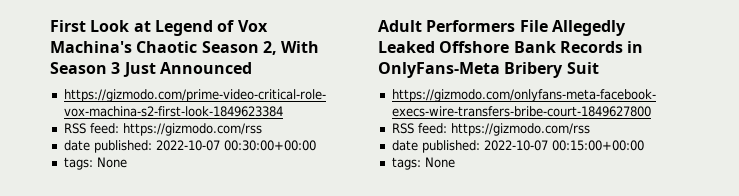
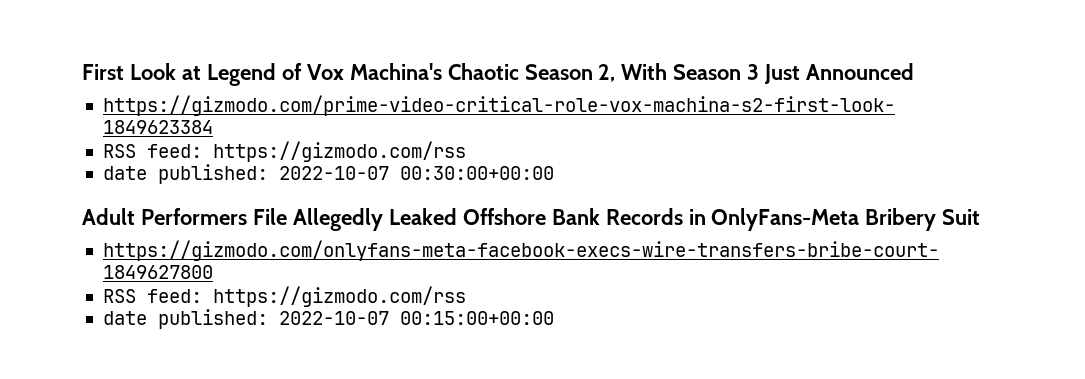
  date published: 2022-10-07 00:30:00+00:00
- tags: None
  date published: 2022-10-07 00:15:00+00:00
- tags: None

